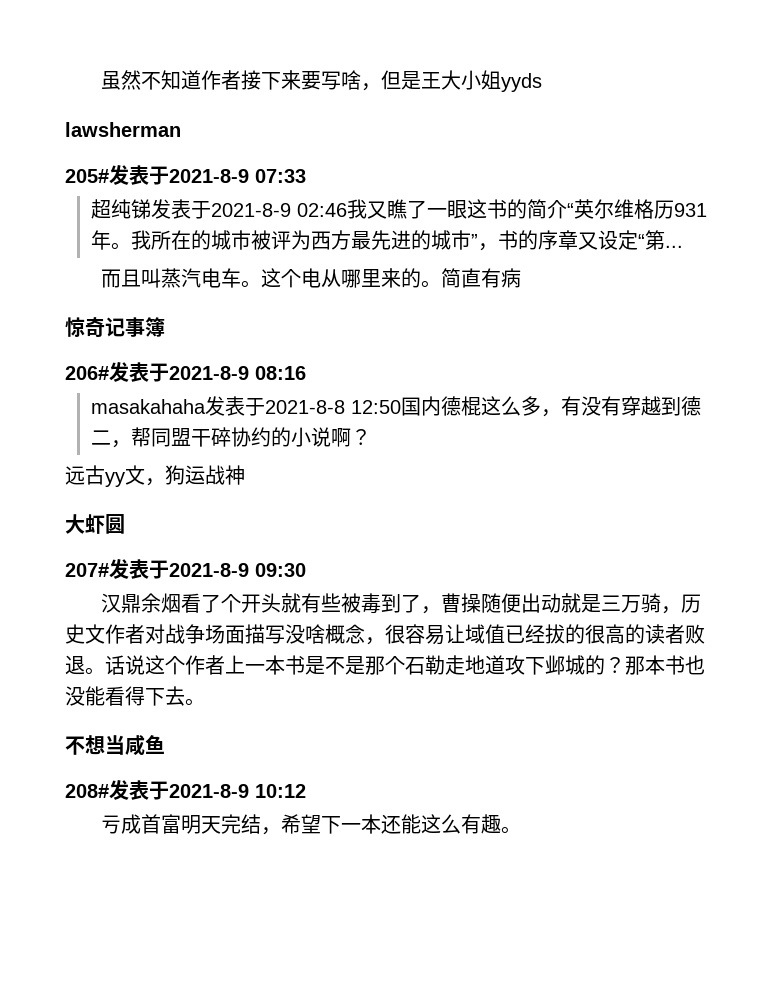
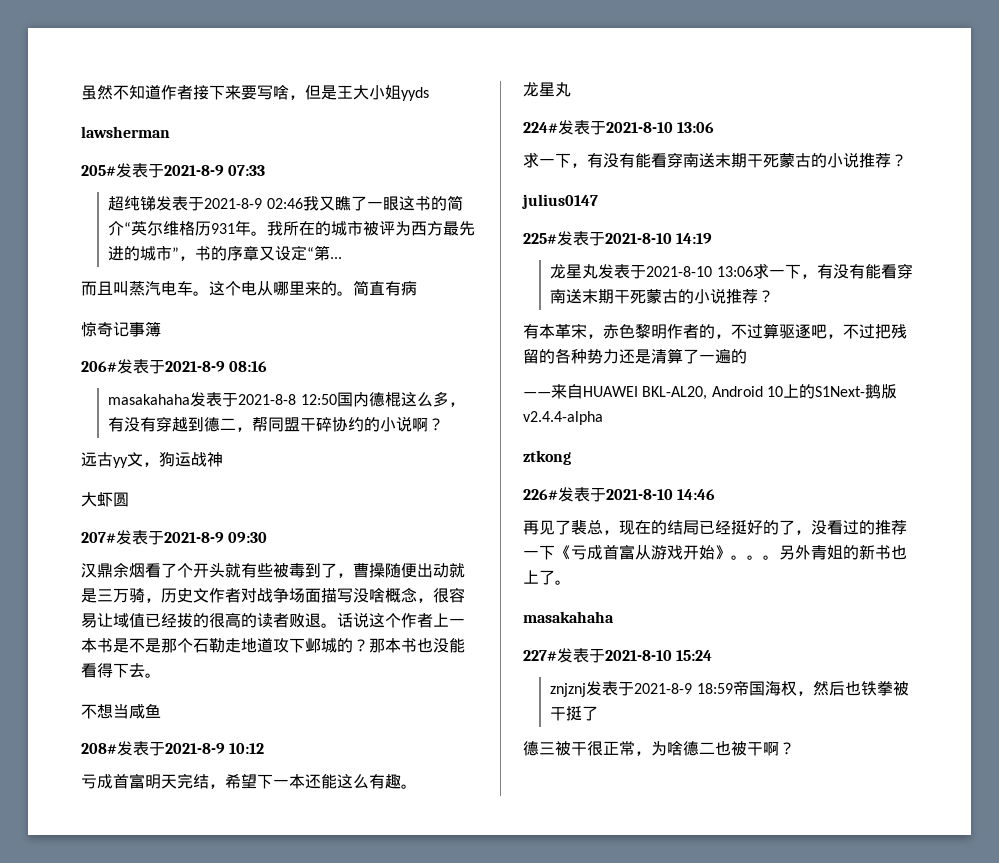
  亏成首富明天完结，希望下一本还能这么有趣。
+ 龙星丸
+ 224#发表于2021-8-10 13:06
+ 求一下，有没有能看穿南送末期干死蒙古的小说推荐？
+ julius0147
+ 225#发表于2021-8-10 14:19
+ 龙星丸发表于2021-8-10 13:06求一下，有没有能看穿南送末期干死蒙古的小说推荐？
+ 有本革宋，赤色黎明作者的，不过算驱逐吧，不过把残留的各种势力还是清算了一遍的
+ ——来自HUAWEI BKL-AL20, Android 10上的S1Next-鹅版v2.4.4-alpha
+ ztkong
+ 226#发表于2021-8-10 14:46
+ 再见了裴总，现在的结局已经挺好的了，没看过的推荐一下《亏成首富从游戏开始》。。。另外青姐的新书也上了。
+ masakahaha
+ 227#发表于2021-8-10 15:24
+ znjznj发表于2021-8-9 18:59帝国海权，然后也铁拳被干挺了
+ 德三被干很正常，为啥德二也被干啊？

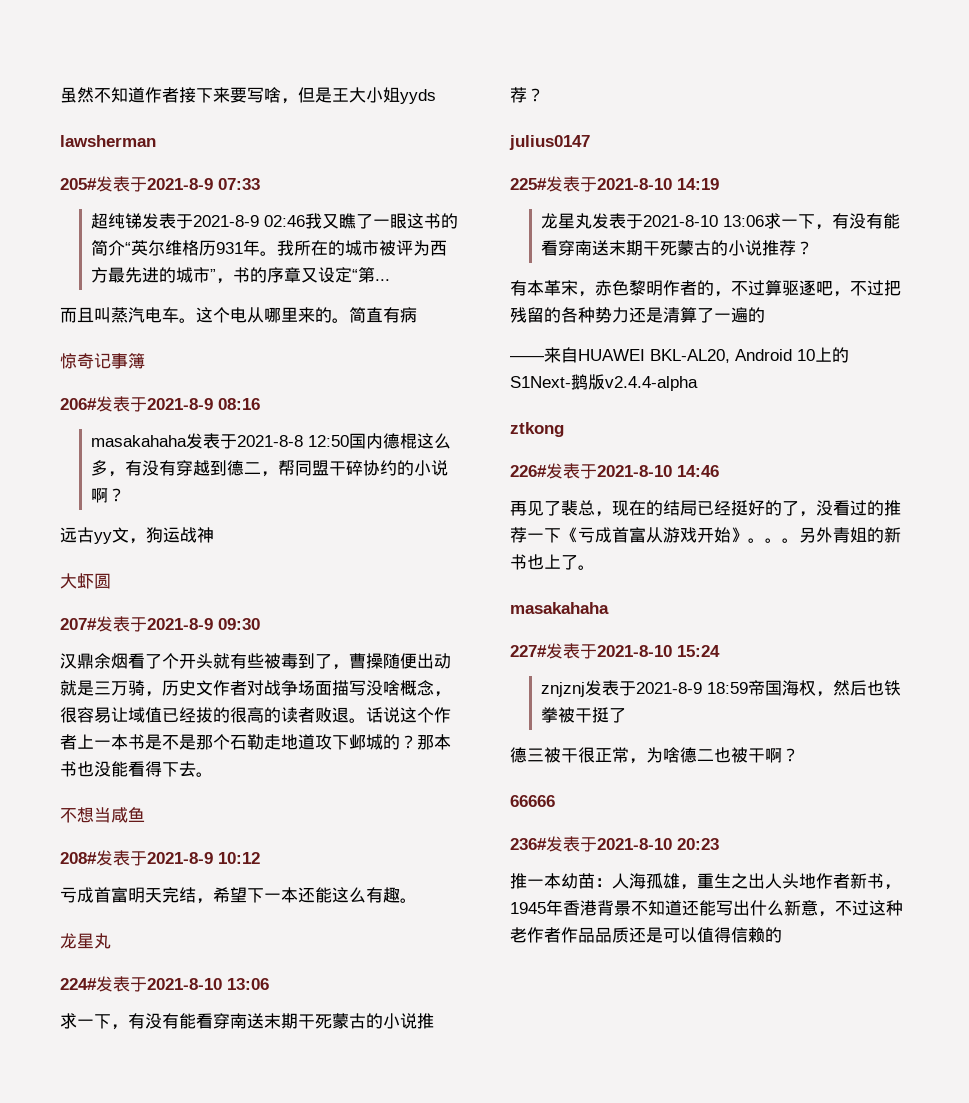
+ 66666
+ 236#发表于2021-8-10 20:23
+ 推一本幼苗：人海孤雄，重生之出人头地作者新书，1945年香港背景不知道还能写出什么新意，不过这种老作者作品品质还是可以值得信赖的

